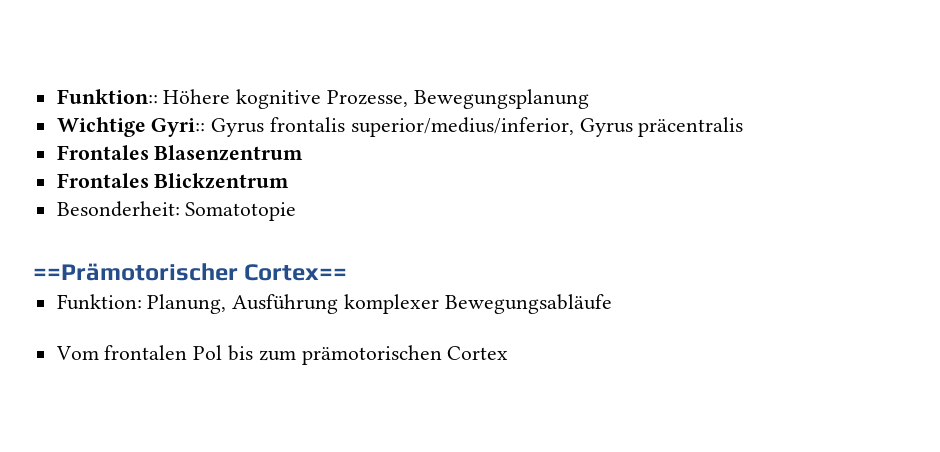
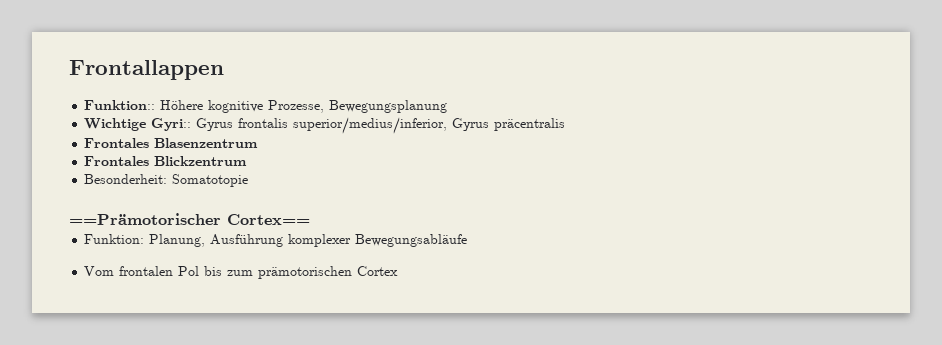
+ Frontallappen

